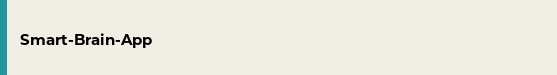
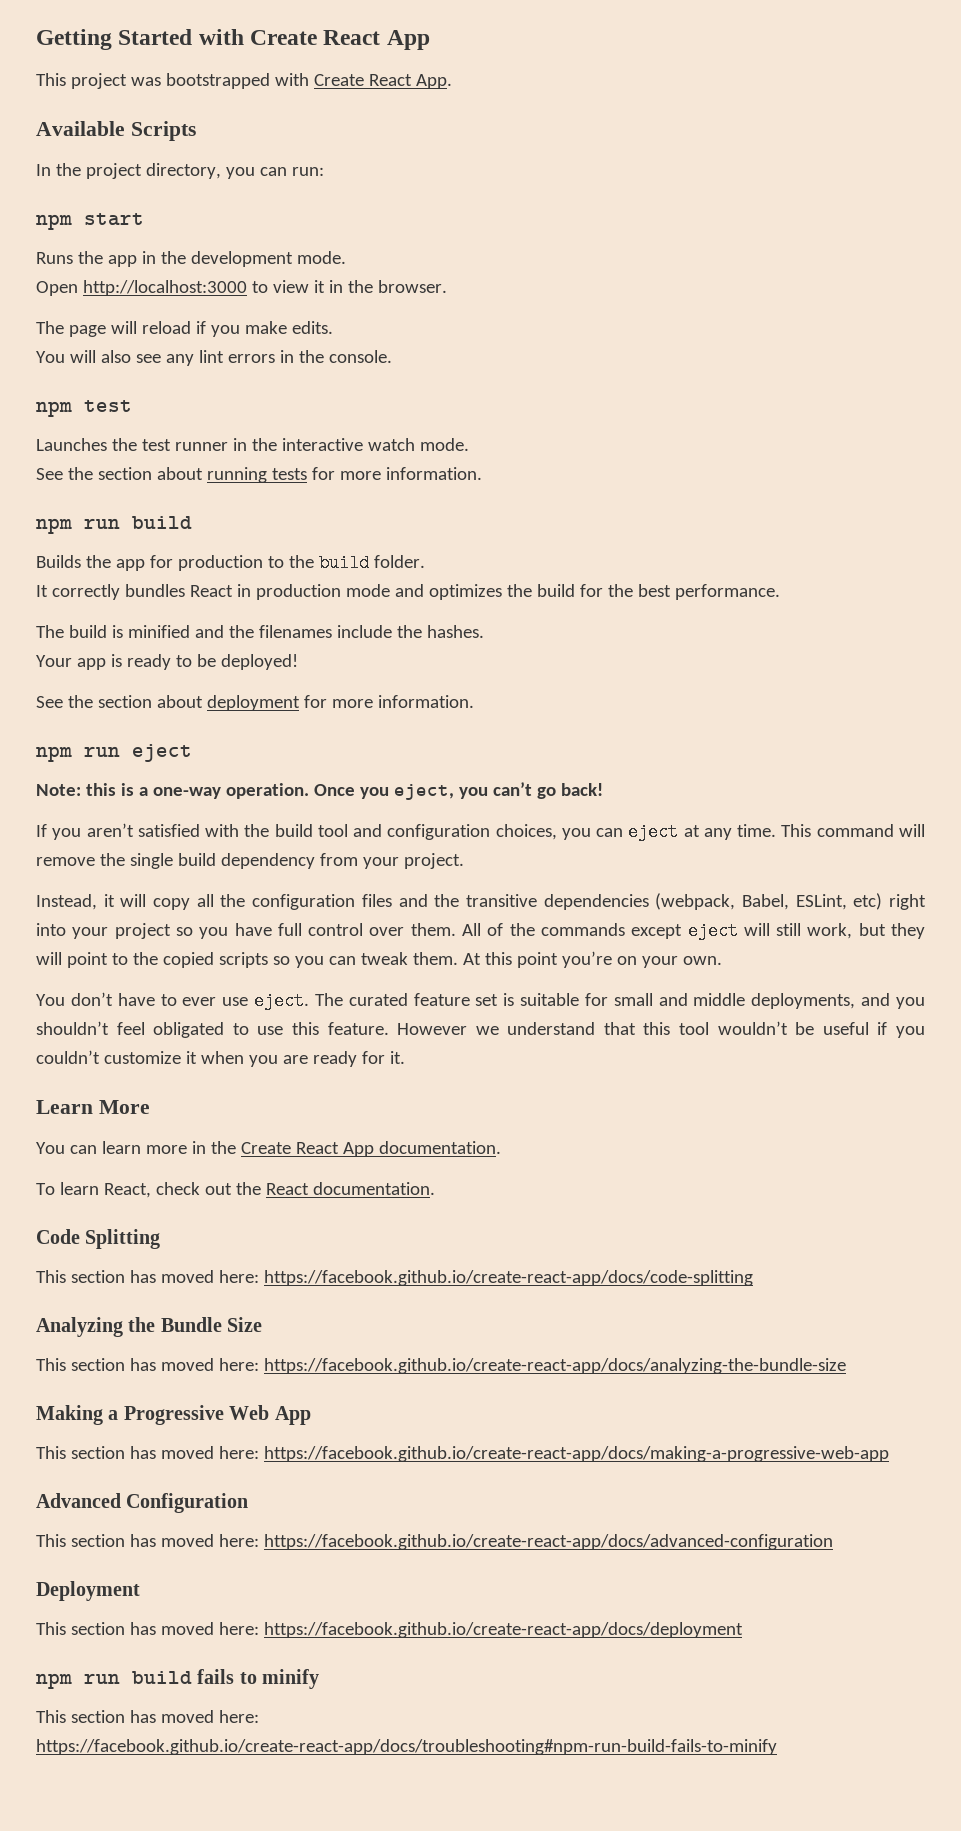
- Smart-Brain-App
+ Getting Started with Create React App
+ This project was bootstrapped with Create React App.
+ Available Scripts
+ In the project directory, you can run:
+ npm start
+ Runs the app in the development mode.
+ Open http://localhost:3000 to view it in the browser.
+ The page will reload if you make edits.
+ You will also see any lint errors in the console.
+ npm test
+ Launches the test runner in the interactive watch mode.
+ See the section about running tests for more information.
+ npm run build
+ Builds the app for production to the build folder.
+ It correctly bundles React in production mode and optimizes the build for the best performance.
+ The build is minified and the filenames include the hashes.
+ Your app is ready to be deployed!
+ See the section about deployment for more information.
+ npm run eject
+ Note: this is a one-way operation. Once you eject, you can’t go back!
+ If you aren’t satisfied with the build tool and configuration choices, you can eject at any time. This command will remove the single build dependency from your project.
+ Instead, it will copy all the configuration files and the transitive dependencies (webpack, Babel, ESLint, etc) right into your project so you have full control over them. All of the commands except eject will still work, but they will point to the copied scripts so you can tweak them. At this point you’re on your own.
+ You don’t have to ever use eject. The curated feature set is suitable for small and middle deployments, and you shouldn’t feel obligated to use this feature. However we understand that this tool wouldn’t be useful if you couldn’t customize it when you are ready for it.
+ Learn More
+ You can learn more in the Create React App documentation.
+ To learn React, check out the React documentation.
+ Code Splitting
+ This section has moved here: https://facebook.github.io/create-react-app/docs/code-splitting
+ Analyzing the Bundle Size
+ This section has moved here: https://facebook.github.io/create-react-app/docs/analyzing-the-bundle-size
+ Making a Progressive Web App
+ This section has moved here: https://facebook.github.io/create-react-app/docs/making-a-progressive-web-app
+ Advanced Configuration
+ This section has moved here: https://facebook.github.io/create-react-app/docs/advanced-configuration
+ Deployment
+ This section has moved here: https://facebook.github.io/create-react-app/docs/deployment
+ npm run build fails to minify
+ This section has moved here: https://facebook.github.io/create-react-app/docs/troubleshooting#npm-run-build-fails-to-minify

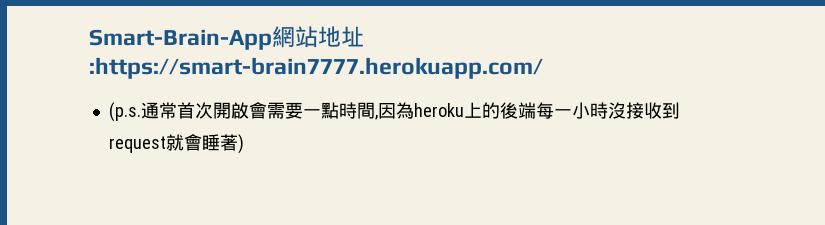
- Getting Started with Create React App
- This project was bootstrapped with Create React App.
- Available Scripts
- In the project directory, you can run:
- npm start
- Runs the app in the development mode.
- Open http://localhost:3000 to view it in the browser.
- The page will reload if you make edits.
- You will also see any lint errors in the console.
- npm test
- Launches the test runner in the interactive watch mode.
- See the section about running tests for more information.
- npm run build
- Builds the app for production to the build folder.
- It correctly bundles React in production mode and optimizes the build for the best performance.
- The build is minified and the filenames include the hashes.
- Your app is ready to be deployed!
- See the section about deployment for more information.
- npm run eject
- Note: this is a one-way operation. Once you eject, you can’t go back!
- If you aren’t satisfied with the build tool and configuration choices, you can eject at any time. This command will remove the single build dependency from your project.
- Instead, it will copy all the configuration files and the transitive dependencies (webpack, Babel, ESLint, etc) right into your project so you have full control over them. All of the commands except eject will still work, but they will point to the copied scripts so you can tweak them. At this point you’re on your own.
- You don’t have to ever use eject. The curated feature set is suitable for small and middle deployments, and you shouldn’t feel obligated to use this feature. However we understand that this tool wouldn’t be useful if you couldn’t customize it when you are ready for it.
- Learn More
- You can learn more in the Create React App documentation.
- To learn React, check out the React documentation.
- Code Splitting
- This section has moved here: https://facebook.github.io/create-react-app/docs/code-splitting
- Analyzing the Bundle Size
- This section has moved here: https://facebook.github.io/create-react-app/docs/analyzing-the-bundle-size
- Making a Progressive Web App
- This section has moved here: https://facebook.github.io/create-react-app/docs/making-a-progressive-web-app
- Advanced Configuration
- This section has moved here: https://facebook.github.io/create-react-app/docs/advanced-configuration
- Deployment
- This section has moved here: https://facebook.github.io/create-react-app/docs/deployment
- npm run build fails to minify
- This section has moved here: https://facebook.github.io/create-react-app/docs/troubleshooting#npm-run-build-fails-to-minify
+ Smart-Brain-App網站地址:https://smart-brain7777.herokuapp.com/
+ (p.s.通常首次開啟會需要一點時間,因為heroku上的後端每一小時沒接收到request就會睡著)

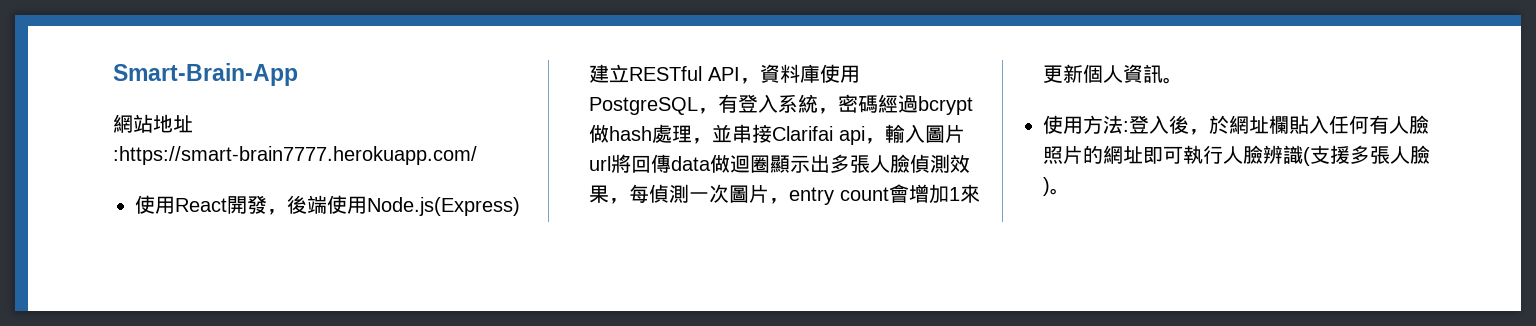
- Smart-Brain-App網站地址:https://smart-brain7777.herokuapp.com/
+ Smart-Brain-App
+ 網站地址:https://smart-brain7777.herokuapp.com/
- (p.s.通常首次開啟會需要一點時間,因為heroku上的後端每一小時沒接收到request就會睡著)
+ 使用React開發，後端使用Node.js(Express)建立RESTful API，資料庫使用PostgreSQL，有登入系統，密碼經過bcrypt做hash處理，並串接Clarifai api，輸入圖片url將回傳data做迴圈顯示出多張人臉偵測效果，每偵測一次圖片，entry count會增加1來更新個人資訊。
+ 使用方法:登入後，於網址欄貼入任何有人臉照片的網址即可執行人臉辨識(支援多張人臉)。

